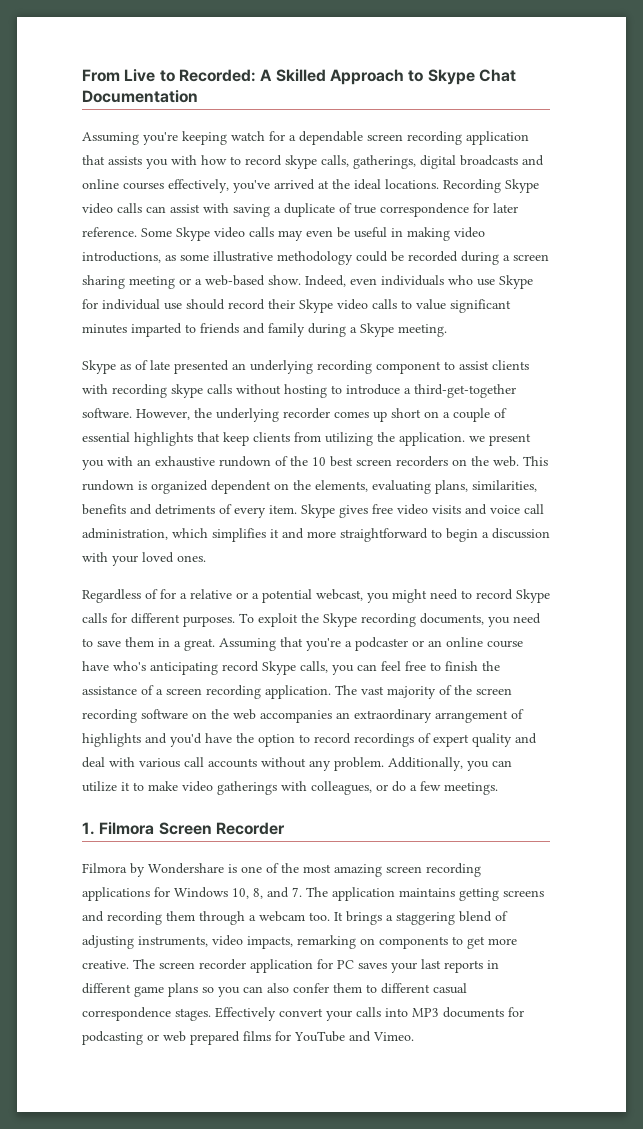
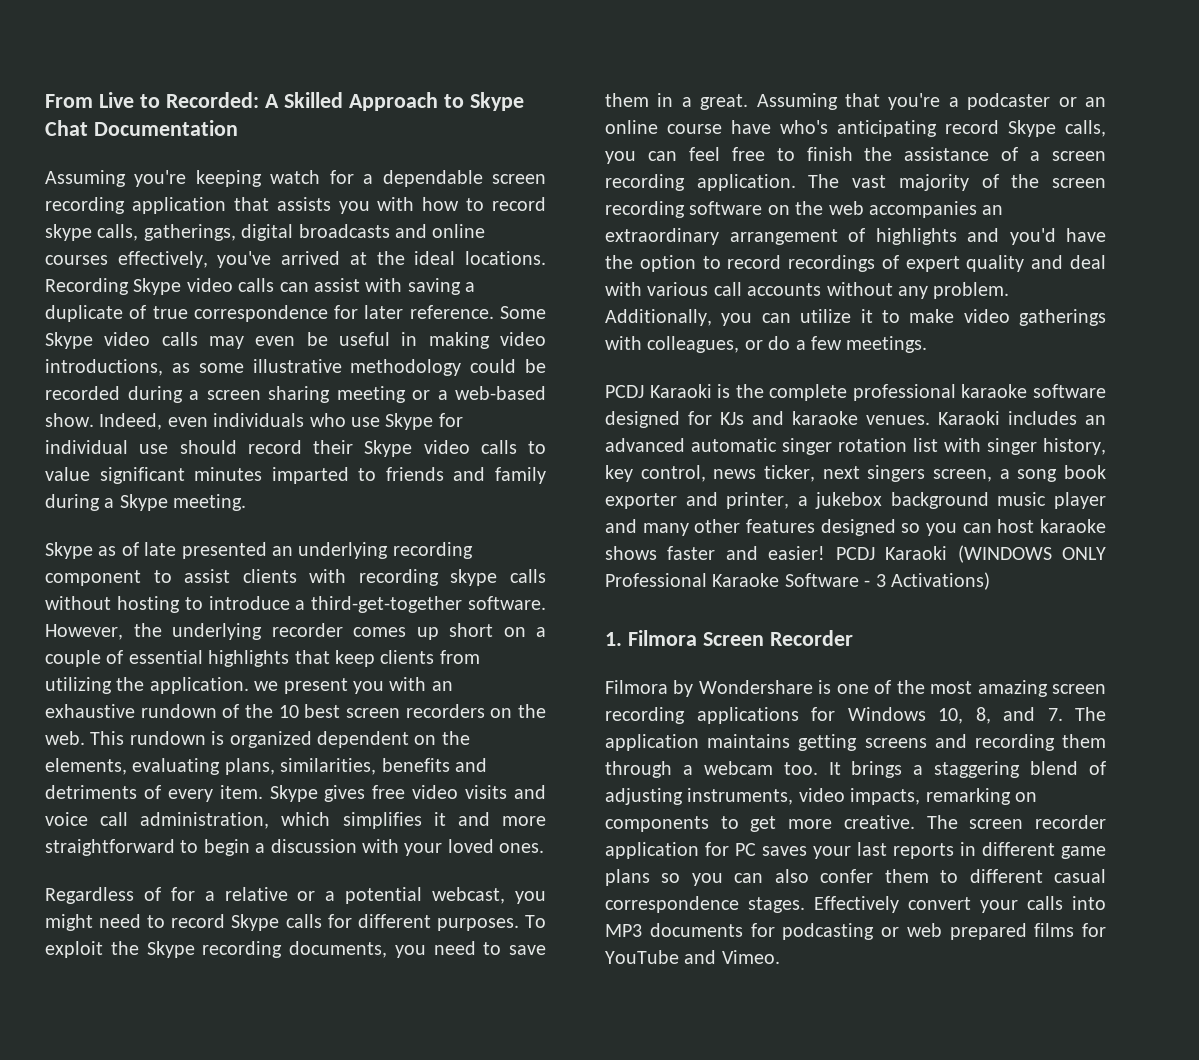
+ PCDJ Karaoki is the complete professional karaoke software designed for KJs and karaoke venues. Karaoki includes an advanced automatic singer rotation list with singer history, key control, news ticker, next singers screen, a song book exporter and printer, a jukebox background music player and many other features designed so you can host karaoke shows faster and easier! PCDJ Karaoki (WINDOWS ONLY Professional Karaoke Software - 3 Activations)

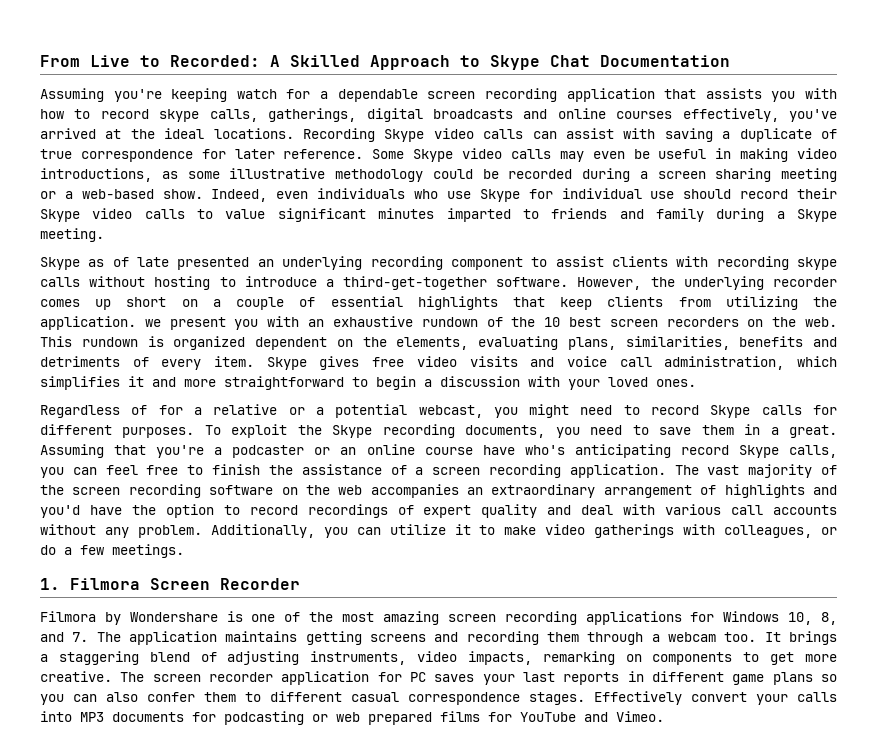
- PCDJ Karaoki is the complete professional karaoke software designed for KJs and karaoke venues. Karaoki includes an advanced automatic singer rotation list with singer history, key control, news ticker, next singers screen, a song book exporter and printer, a jukebox background music player and many other features designed so you can host karaoke shows faster and easier! PCDJ Karaoki (WINDOWS ONLY Professional Karaoke Software - 3 Activations)

